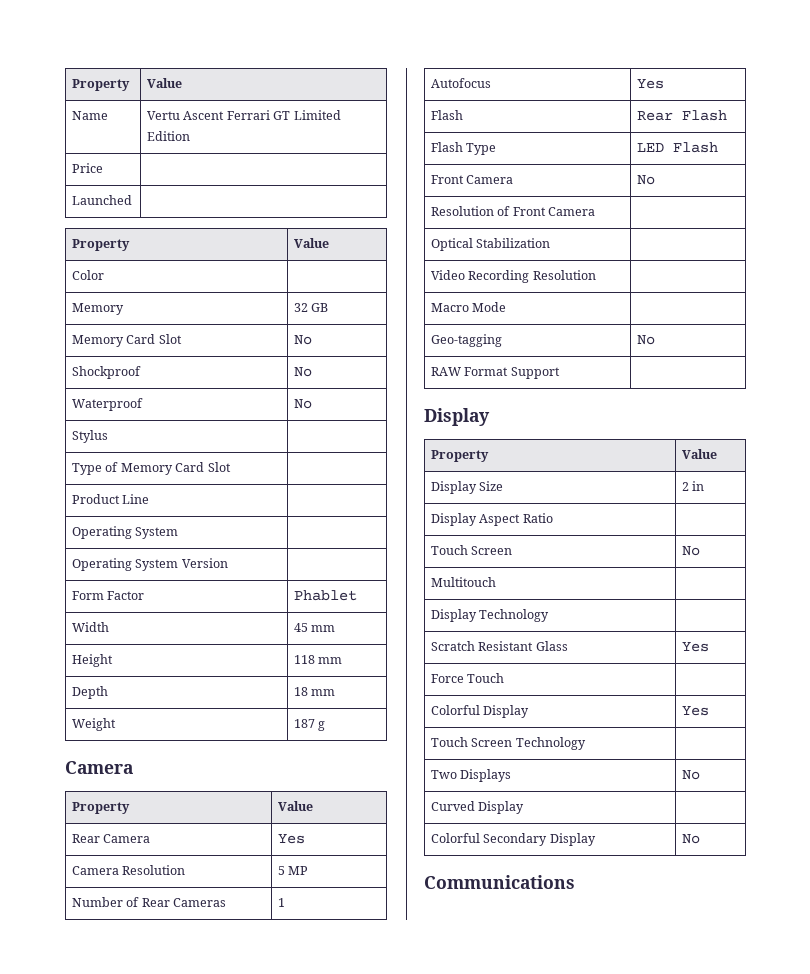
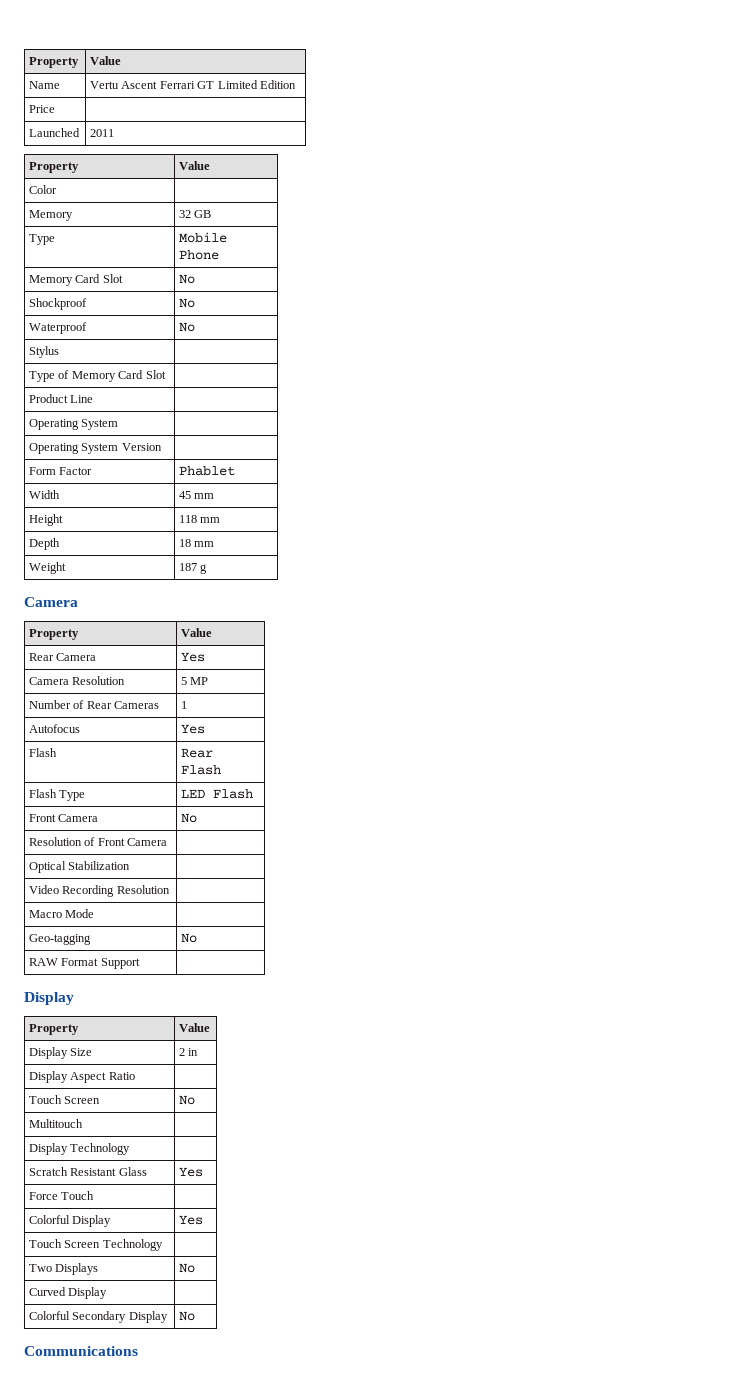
- Launched |
+ Launched | 2011
+ Type | Mobile Phone

